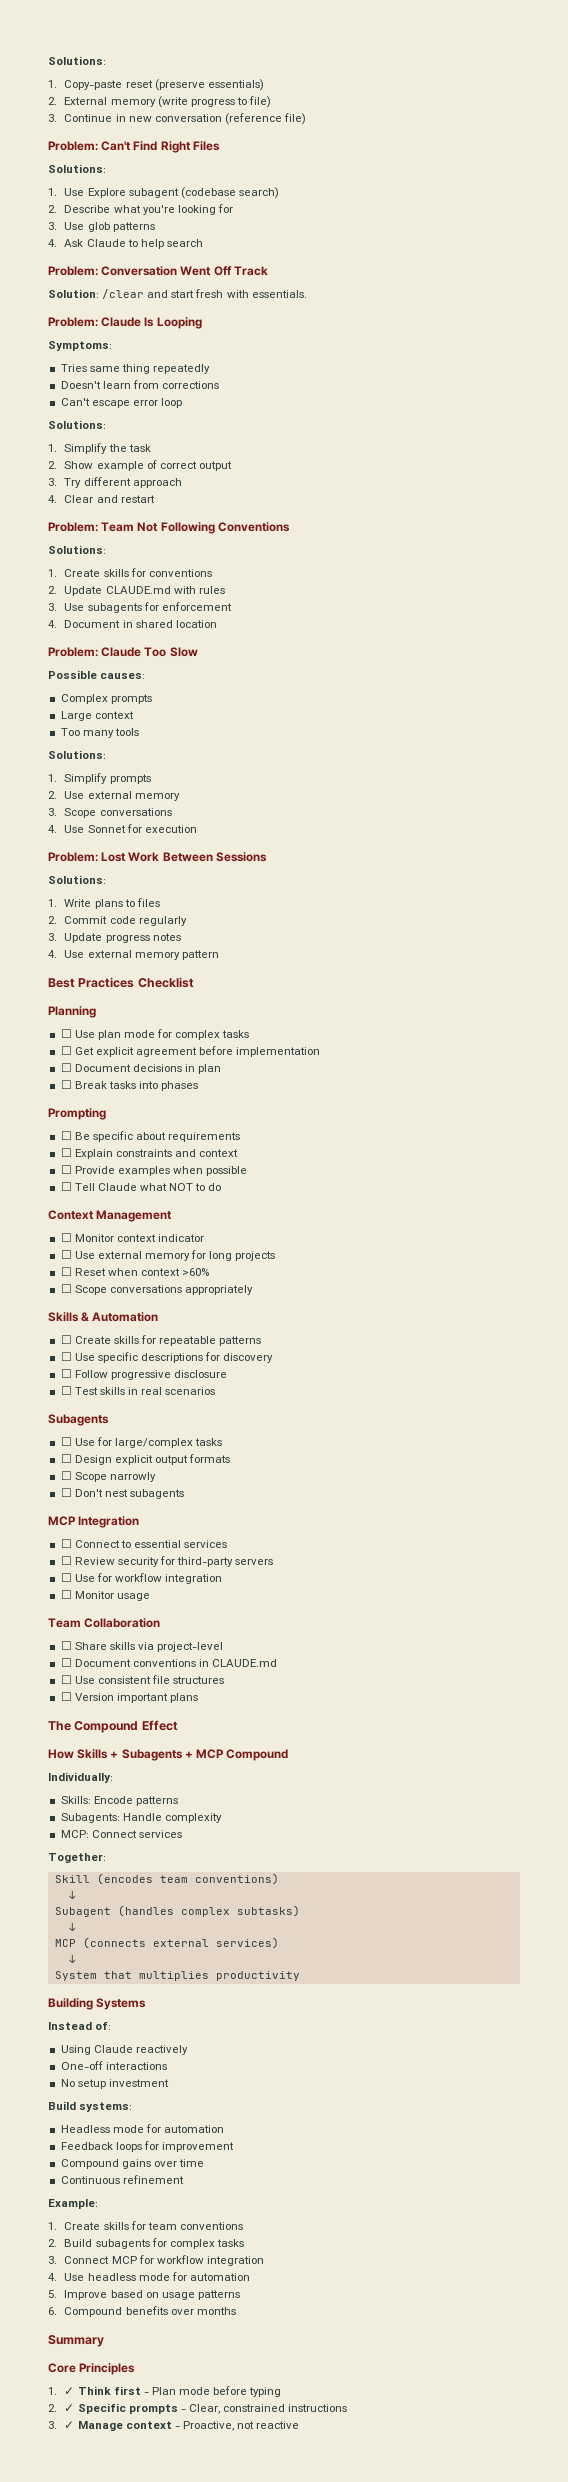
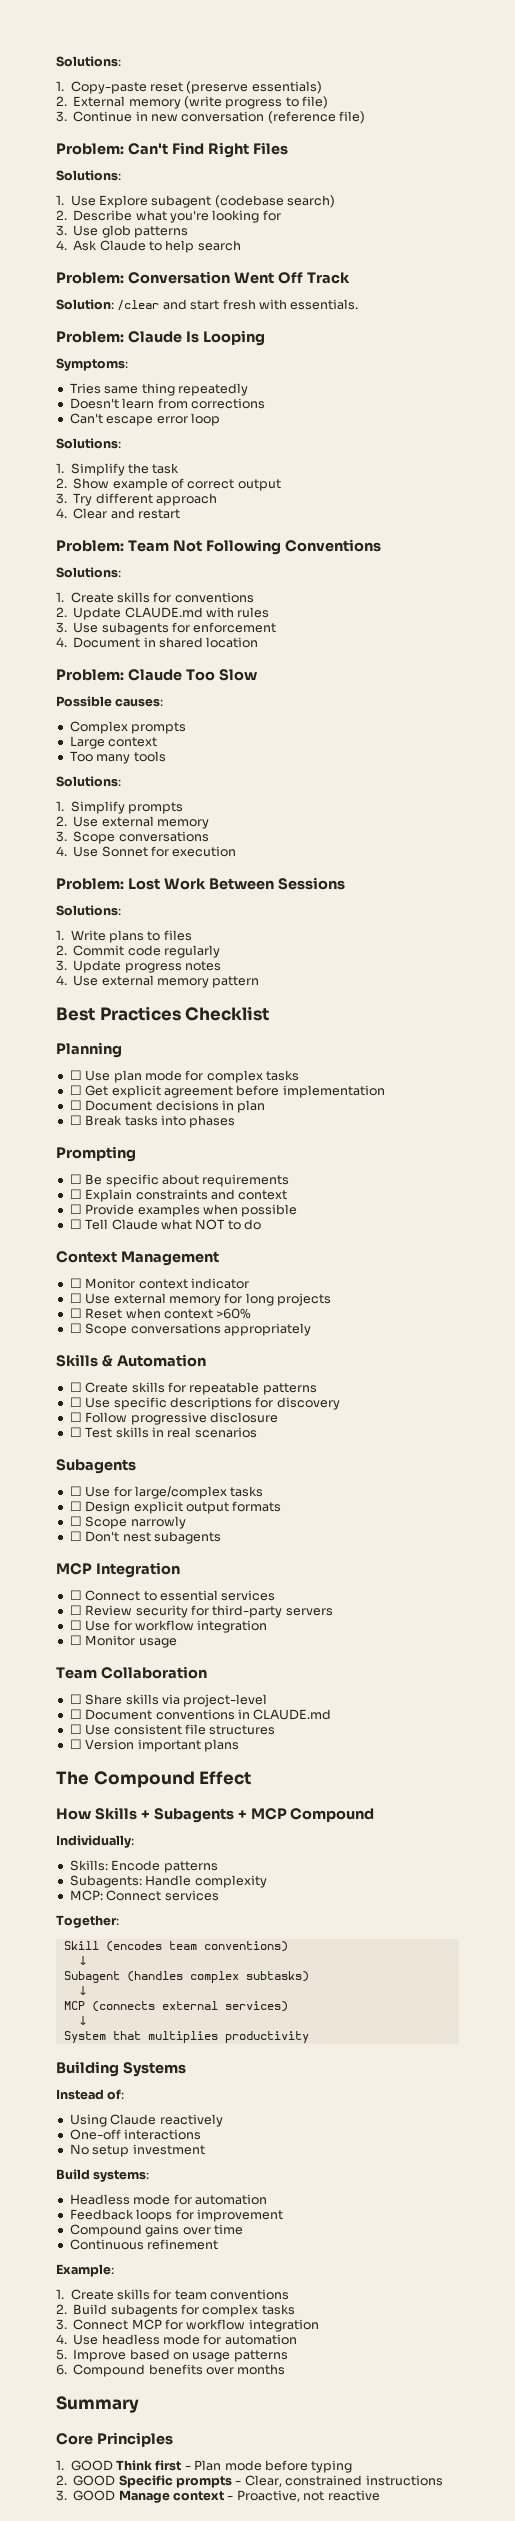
- 1. ✓ Think first - Plan mode before typing
+ 1. GOOD Think first - Plan mode before typing
- 2. ✓ Specific prompts - Clear, constrained instructions
+ 2. GOOD Specific prompts - Clear, constrained instructions
- 3. ✓ Manage context - Proactive, not reactive
+ 3. GOOD Manage context - Proactive, not reactive

